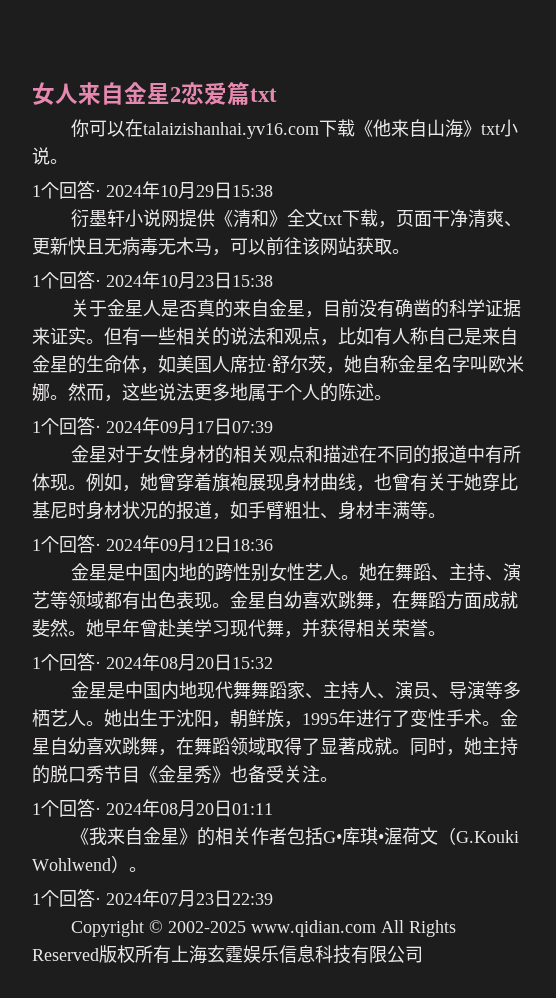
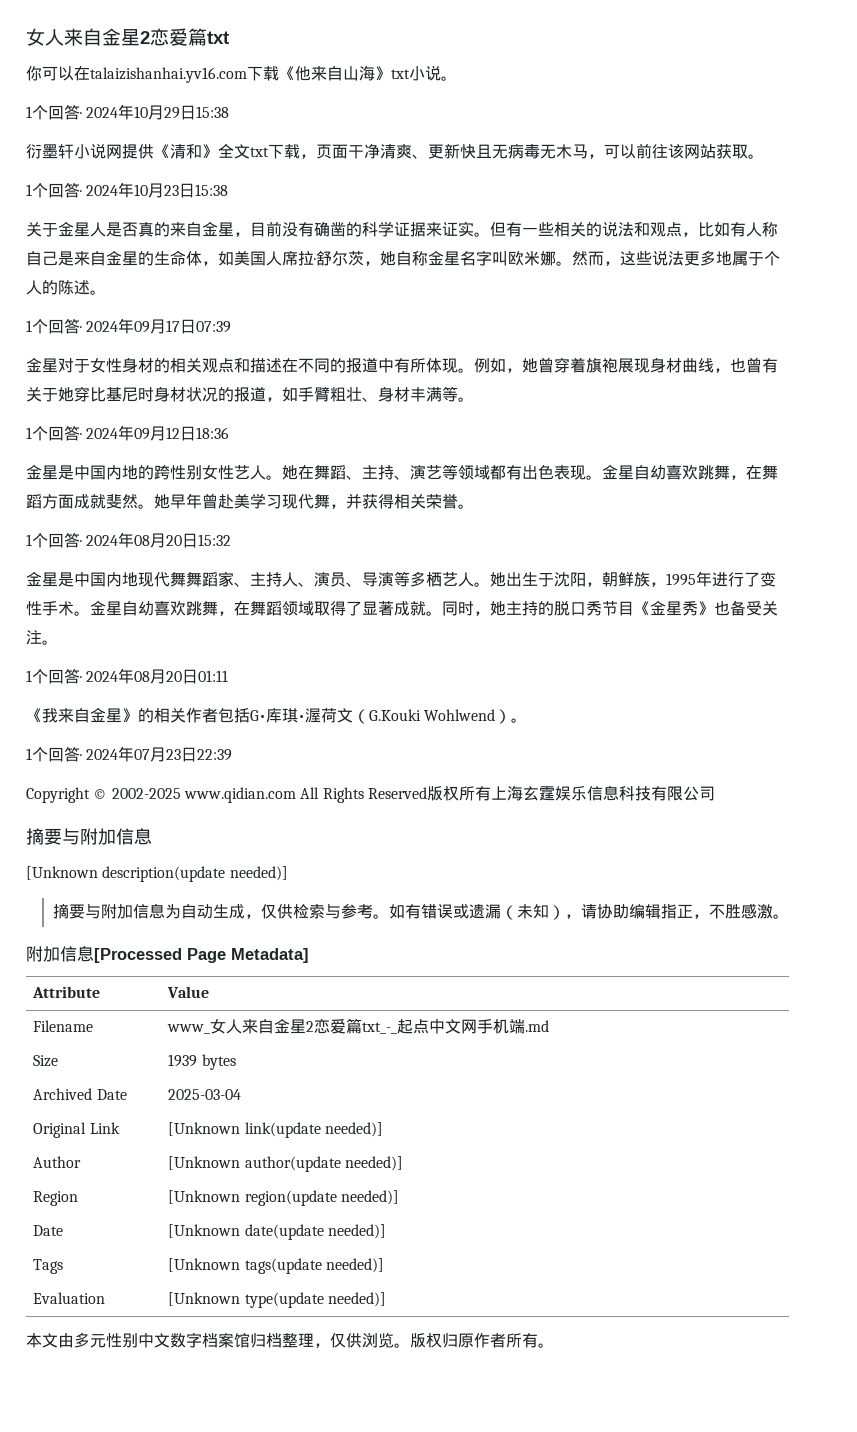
  Copyright © 2002-2025 www.qidian.com All Rights Reserved版权所有上海玄霆娱乐信息科技有限公司
+ 摘要与附加信息
+ [Unknown description(update needed)]
+ 摘要与附加信息为自动生成，仅供检索与参考。如有错误或遗漏（未知），请协助编辑指正，不胜感激。
+ 附加信息[Processed Page Metadata]
+ Attribute | Value
+ Filename | www_女人来自金星2恋爱篇txt_-_起点中文网手机端.md
+ Size | 1939 bytes
+ Archived Date | 2025-03-04
+ Original Link | [Unknown link(update needed)]
+ Author | [Unknown author(update needed)]
+ Region | [Unknown region(update needed)]
+ Date | [Unknown date(update needed)]
+ Tags | [Unknown tags(update needed)]
+ Evaluation | [Unknown type(update needed)]
+ 本文由多元性别中文数字档案馆归档整理，仅供浏览。版权归原作者所有。

